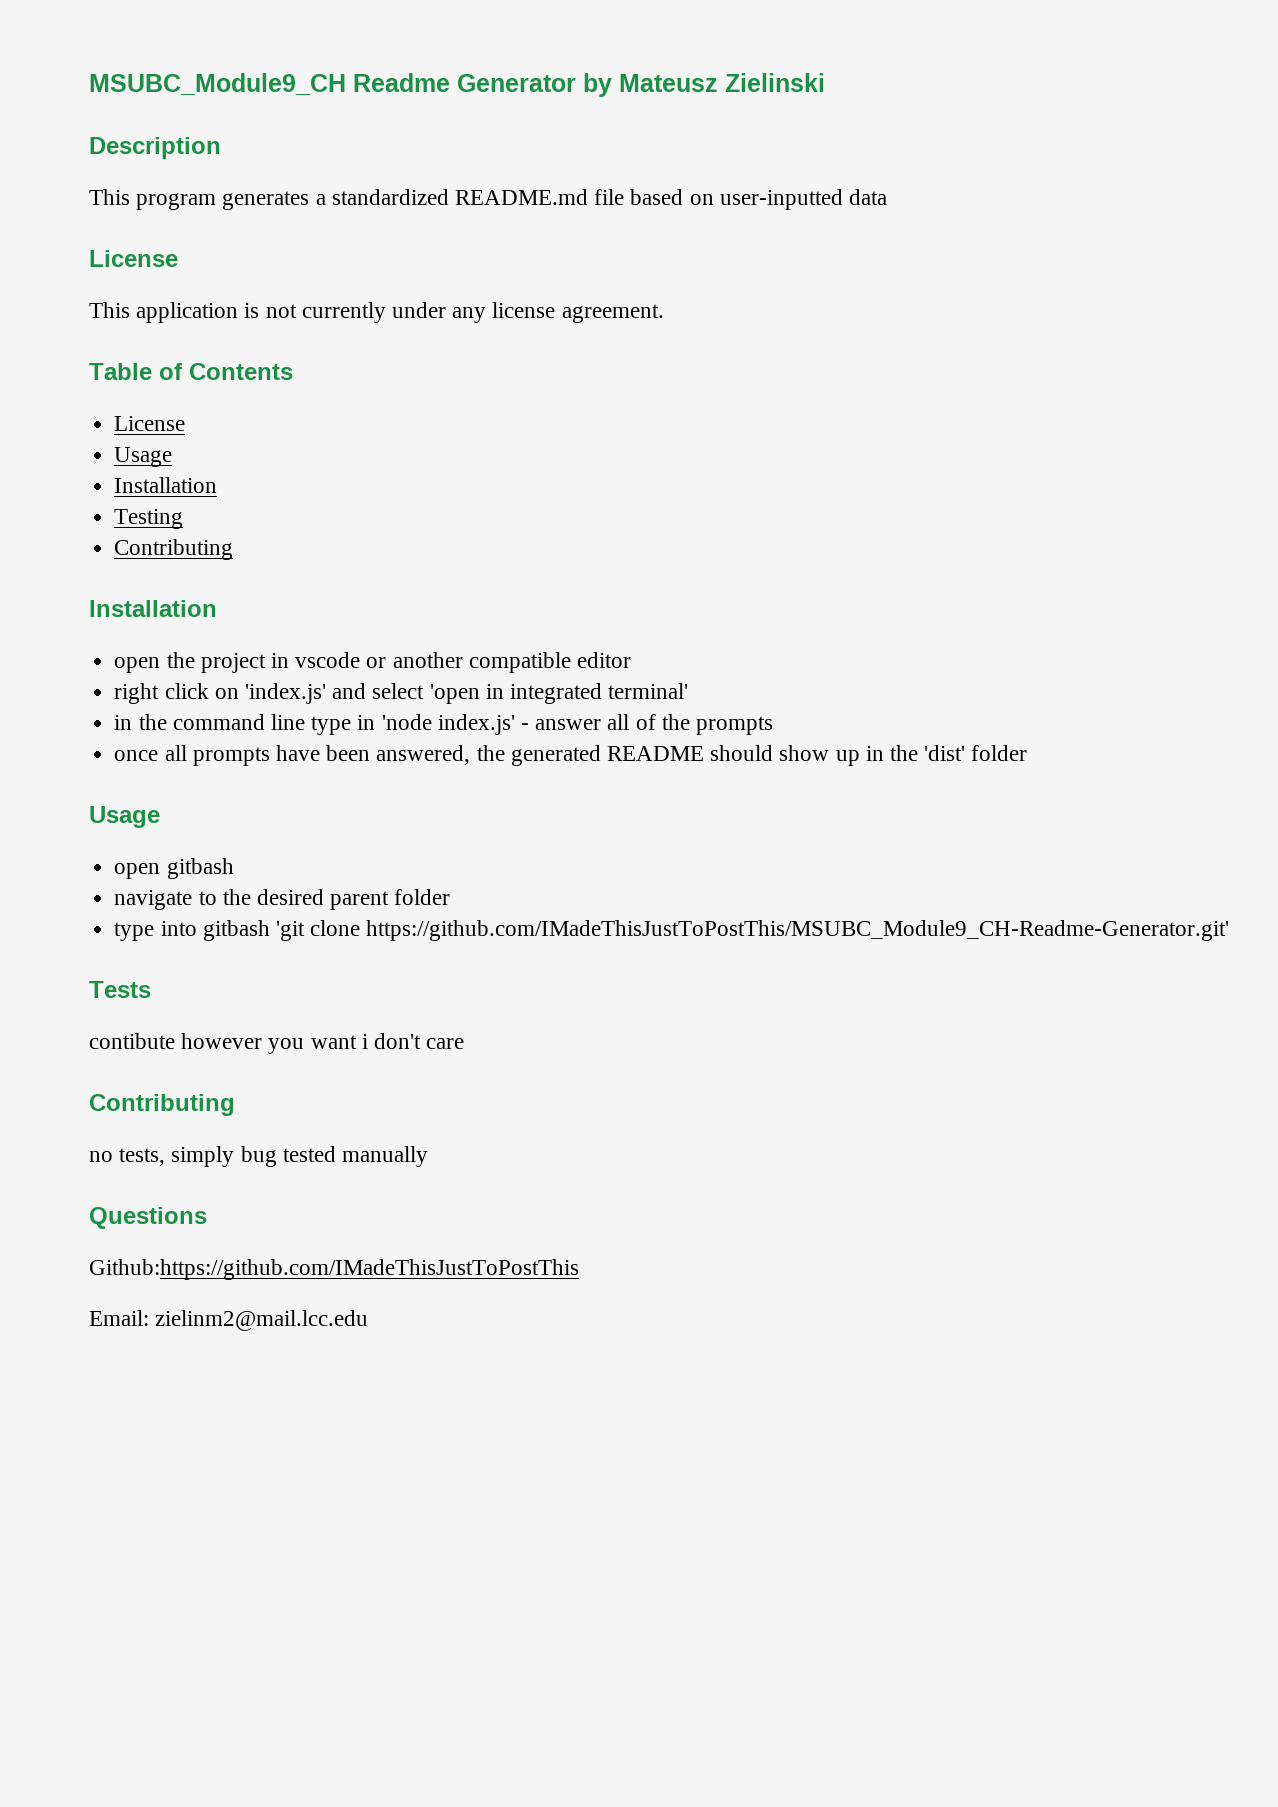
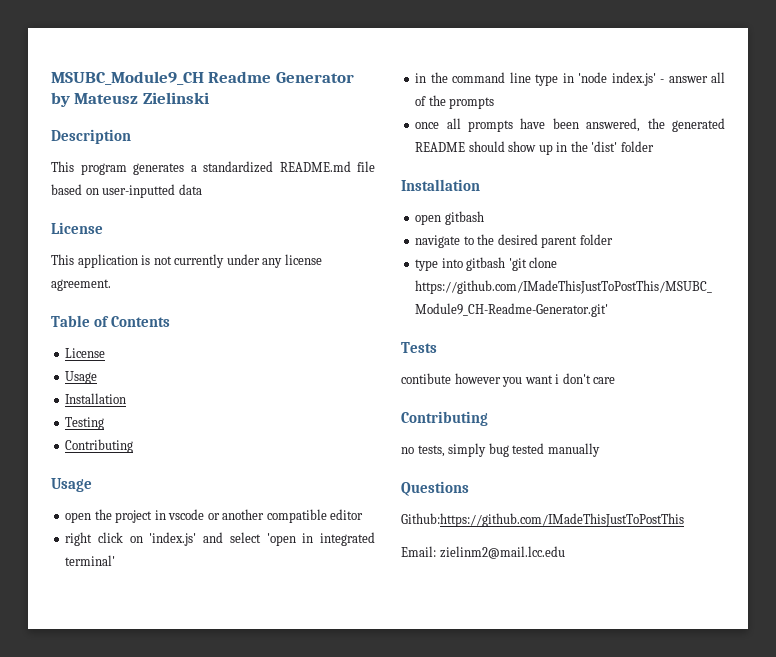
  Testing
  Contributing
- Installation
+ Usage
  once all prompts have been answered, the generated README should show up in the 'dist' folder
- Usage
+ Installation

